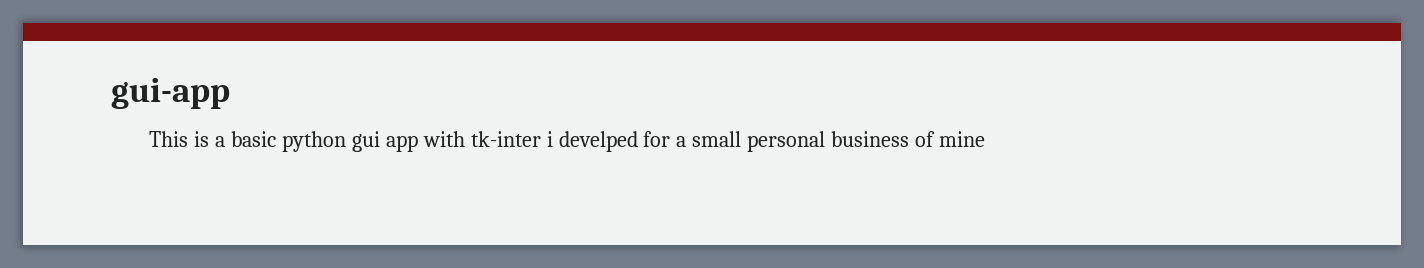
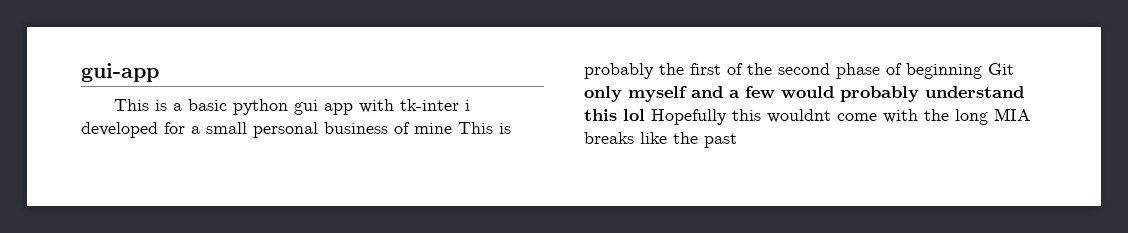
- This is a basic python gui app with tk-inter i develped for a small personal business of mine
+ This is a basic python gui app with tk-inter i developed for a small personal business of mine This is probably the first of the second phase of beginning Git only myself and a few would probably understand this lol Hopefully this wouldnt come with the long MIA breaks like the past

